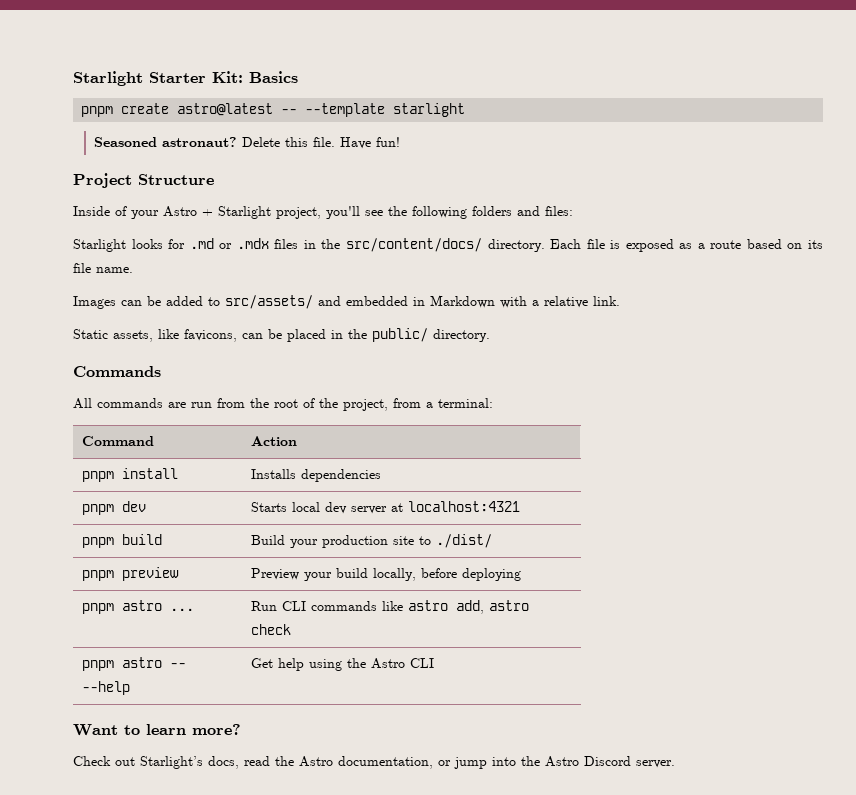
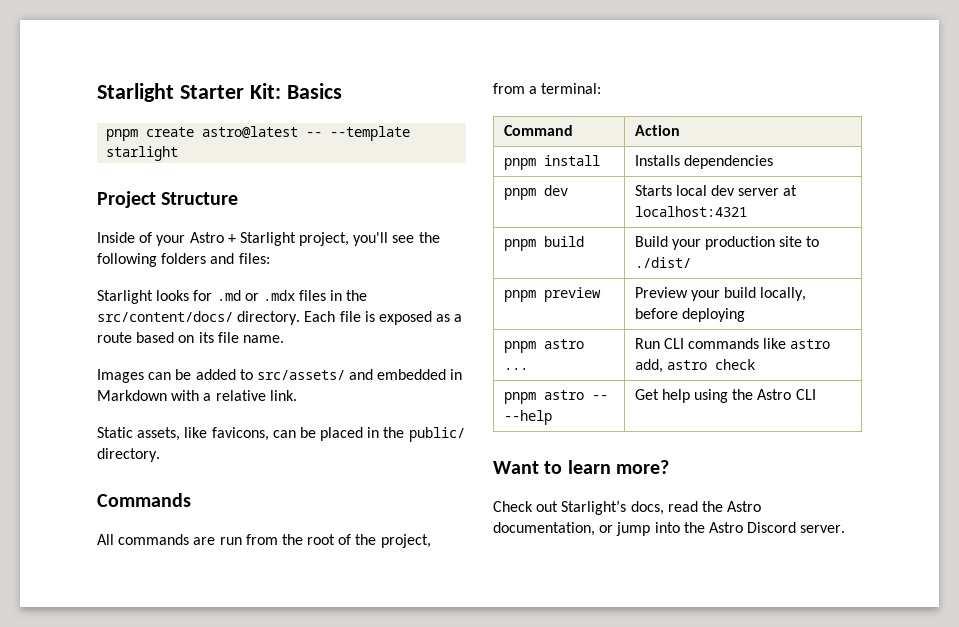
- Seasoned astronaut? Delete this file. Have fun!

